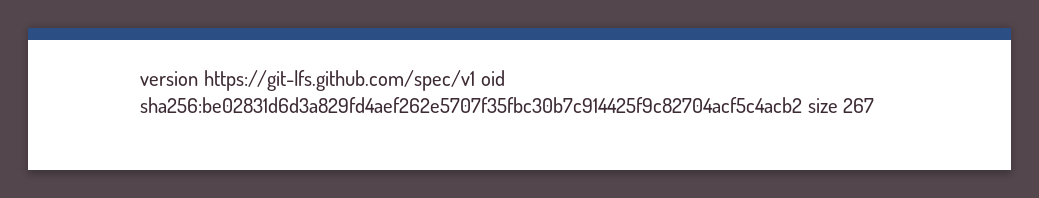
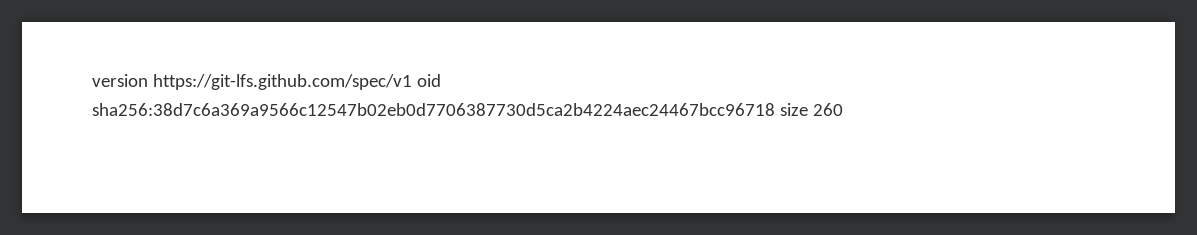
- version https://git-lfs.github.com/spec/v1 oid sha256:be02831d6d3a829fd4aef262e5707f35fbc30b7c914425f9c82704acf5c4acb2 size 267
+ version https://git-lfs.github.com/spec/v1 oid sha256:38d7c6a369a9566c12547b02eb0d7706387730d5ca2b4224aec24467bcc96718 size 260

